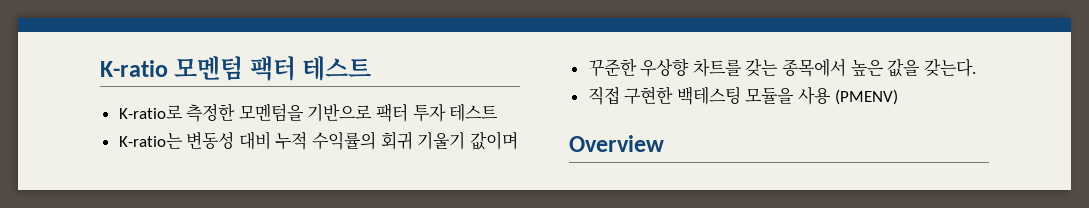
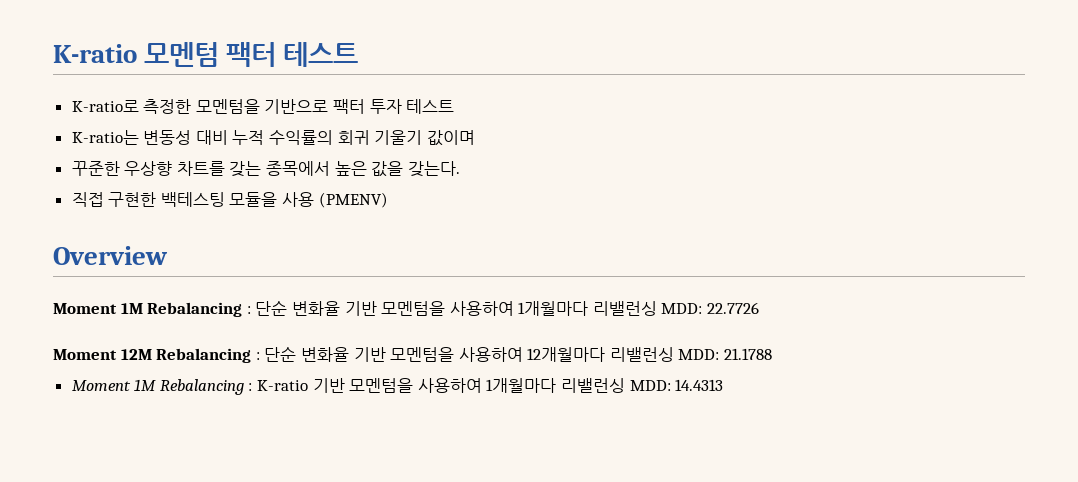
+ Moment 1M Rebalancing : 단순 변화율 기반 모멘텀을 사용하여 1개월마다 리밸런싱 MDD: 22.7726
+ Moment 12M Rebalancing : 단순 변화율 기반 모멘텀을 사용하여 12개월마다 리밸런싱 MDD: 21.1788
+ Moment 1M Rebalancing : K-ratio 기반 모멘텀을 사용하여 1개월마다 리밸런싱 MDD: 14.4313

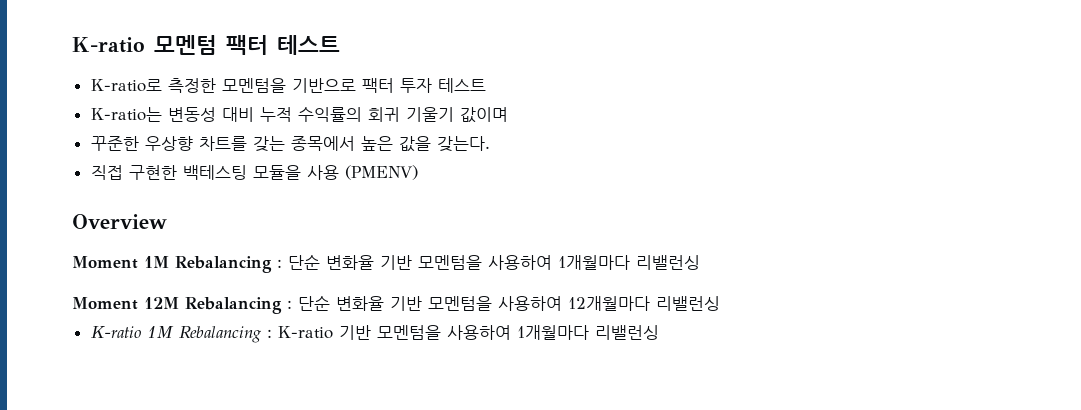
- Moment 1M Rebalancing : 단순 변화율 기반 모멘텀을 사용하여 1개월마다 리밸런싱 MDD: 22.7726
+ Moment 1M Rebalancing : 단순 변화율 기반 모멘텀을 사용하여 1개월마다 리밸런싱
- Moment 12M Rebalancing : 단순 변화율 기반 모멘텀을 사용하여 12개월마다 리밸런싱 MDD: 21.1788
- Moment 1M Rebalancing : K-ratio 기반 모멘텀을 사용하여 1개월마다 리밸런싱 MDD: 14.4313
+ Moment 12M Rebalancing : 단순 변화율 기반 모멘텀을 사용하여 12개월마다 리밸런싱
+ K-ratio 1M Rebalancing : K-ratio 기반 모멘텀을 사용하여 1개월마다 리밸런싱

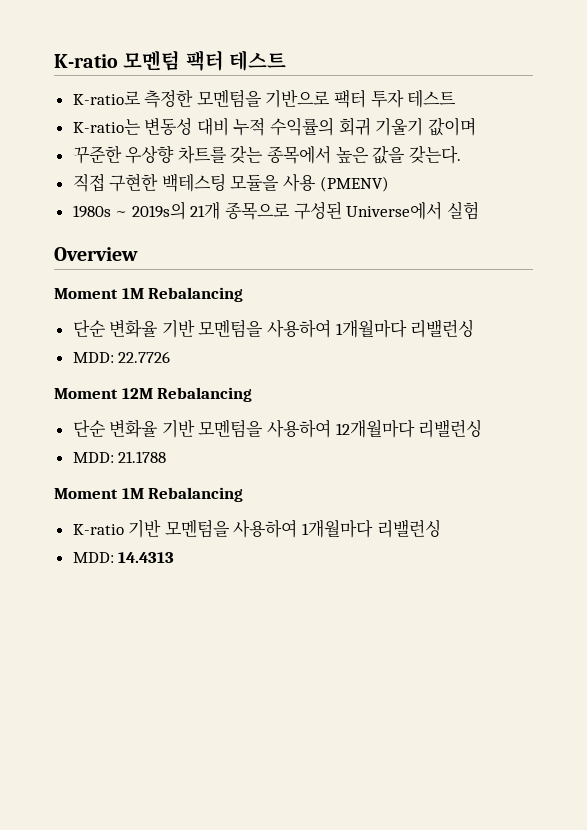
+ 1980s ~ 2019s의 21개 종목으로 구성된 Universe에서 실험
  Overview
- Moment 1M Rebalancing : 단순 변화율 기반 모멘텀을 사용하여 1개월마다 리밸런싱
+ Moment 1M Rebalancing
+ 단순 변화율 기반 모멘텀을 사용하여 1개월마다 리밸런싱
+ MDD: 22.7726
- Moment 12M Rebalancing : 단순 변화율 기반 모멘텀을 사용하여 12개월마다 리밸런싱
+ Moment 12M Rebalancing
+ 단순 변화율 기반 모멘텀을 사용하여 12개월마다 리밸런싱
- K-ratio 1M Rebalancing : K-ratio 기반 모멘텀을 사용하여 1개월마다 리밸런싱
+ MDD: 21.1788
+ Moment 1M Rebalancing
+ K-ratio 기반 모멘텀을 사용하여 1개월마다 리밸런싱
+ MDD: 14.4313

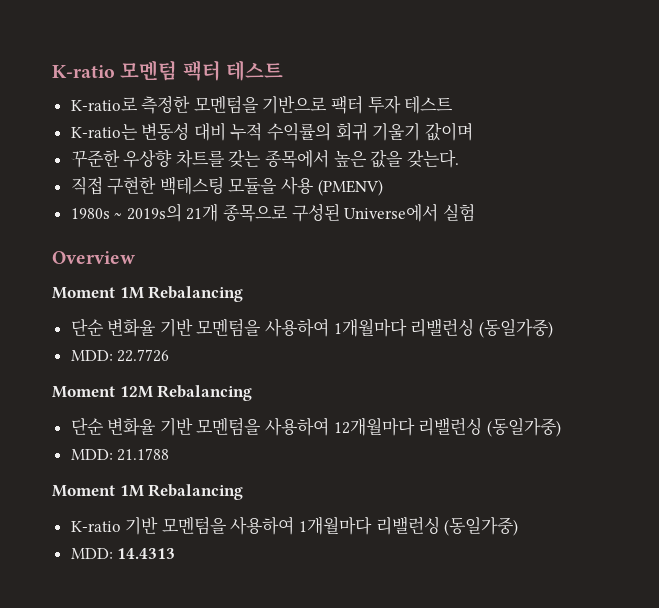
- 단순 변화율 기반 모멘텀을 사용하여 1개월마다 리밸런싱
+ 단순 변화율 기반 모멘텀을 사용하여 1개월마다 리밸런싱 (동일가중)
- 단순 변화율 기반 모멘텀을 사용하여 12개월마다 리밸런싱
+ 단순 변화율 기반 모멘텀을 사용하여 12개월마다 리밸런싱 (동일가중)
- K-ratio 기반 모멘텀을 사용하여 1개월마다 리밸런싱
+ K-ratio 기반 모멘텀을 사용하여 1개월마다 리밸런싱 (동일가중)

